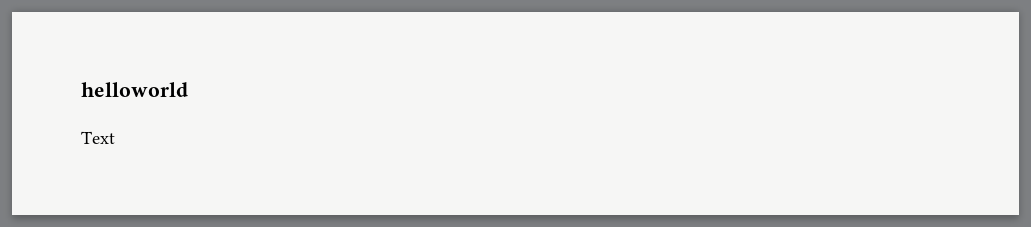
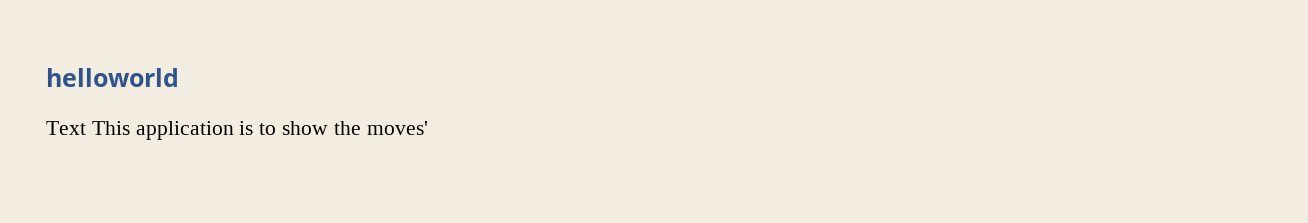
- Text
+ Text This application is to show the moves'

